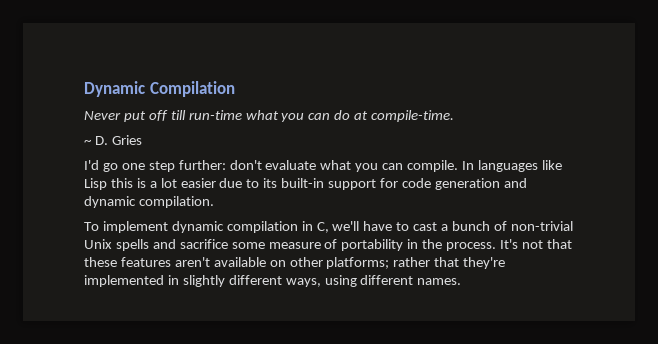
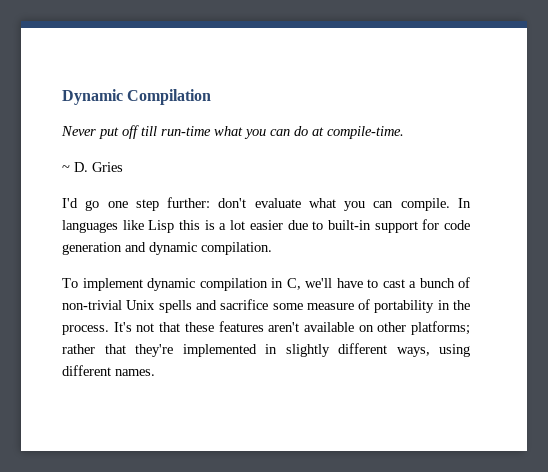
- In languages like Lisp this is a lot easier due to its built-in support for code generation and dynamic compilation.
+ In languages like Lisp this is a lot easier due to built-in support for code generation and dynamic compilation.

